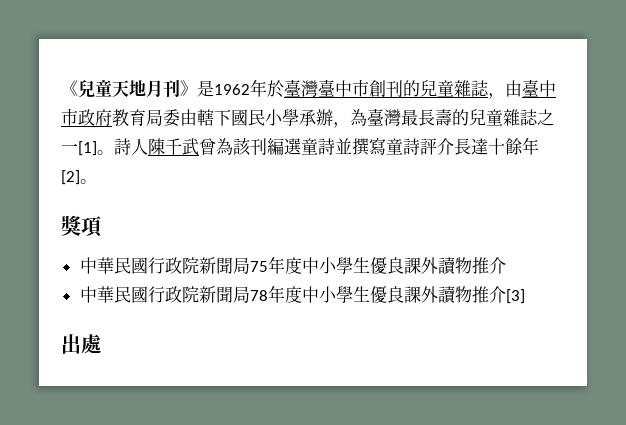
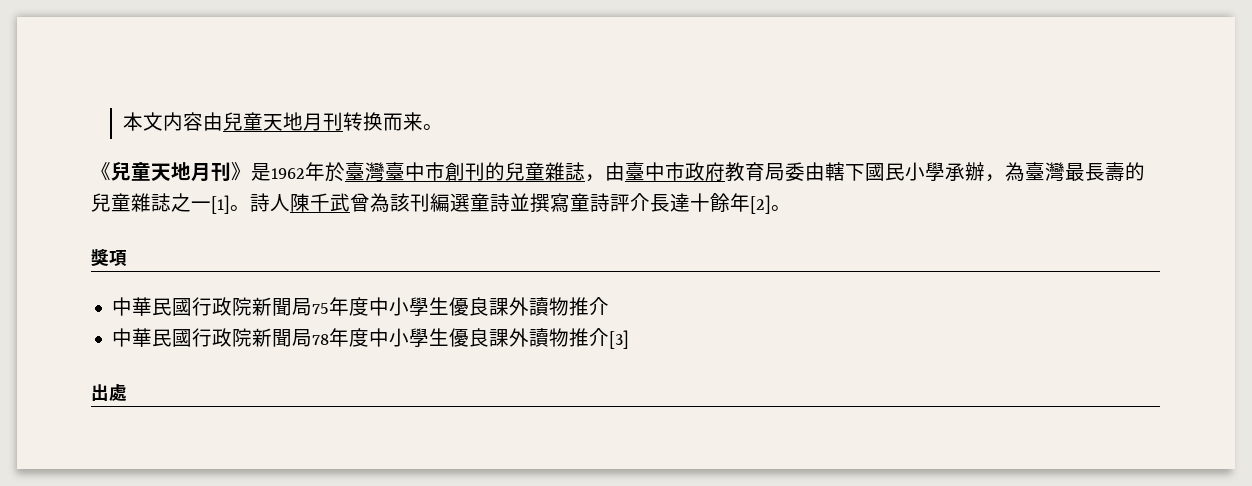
+ 本文内容由兒童天地月刊转换而来。

